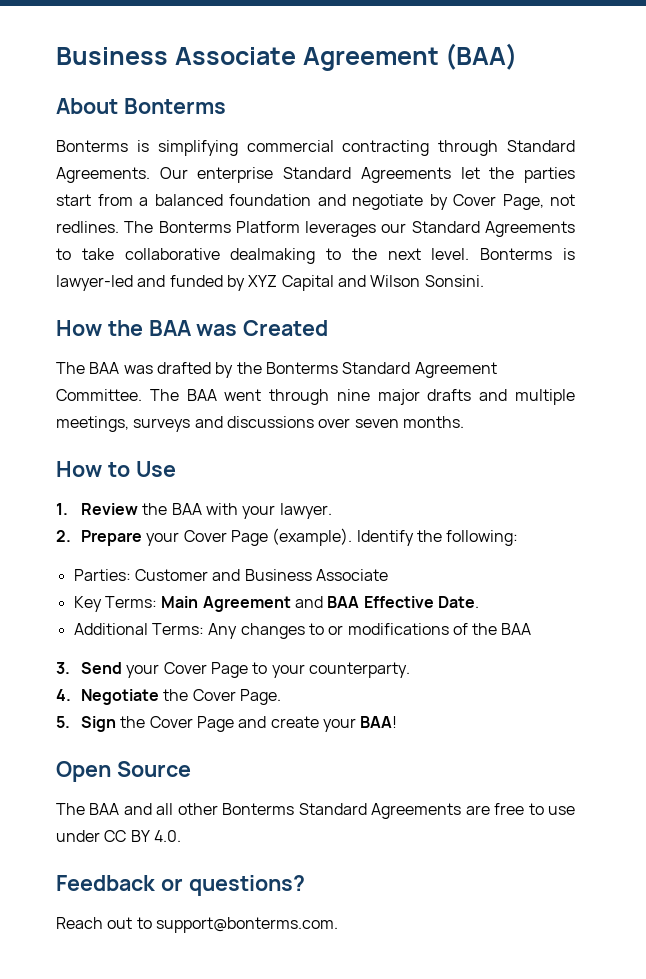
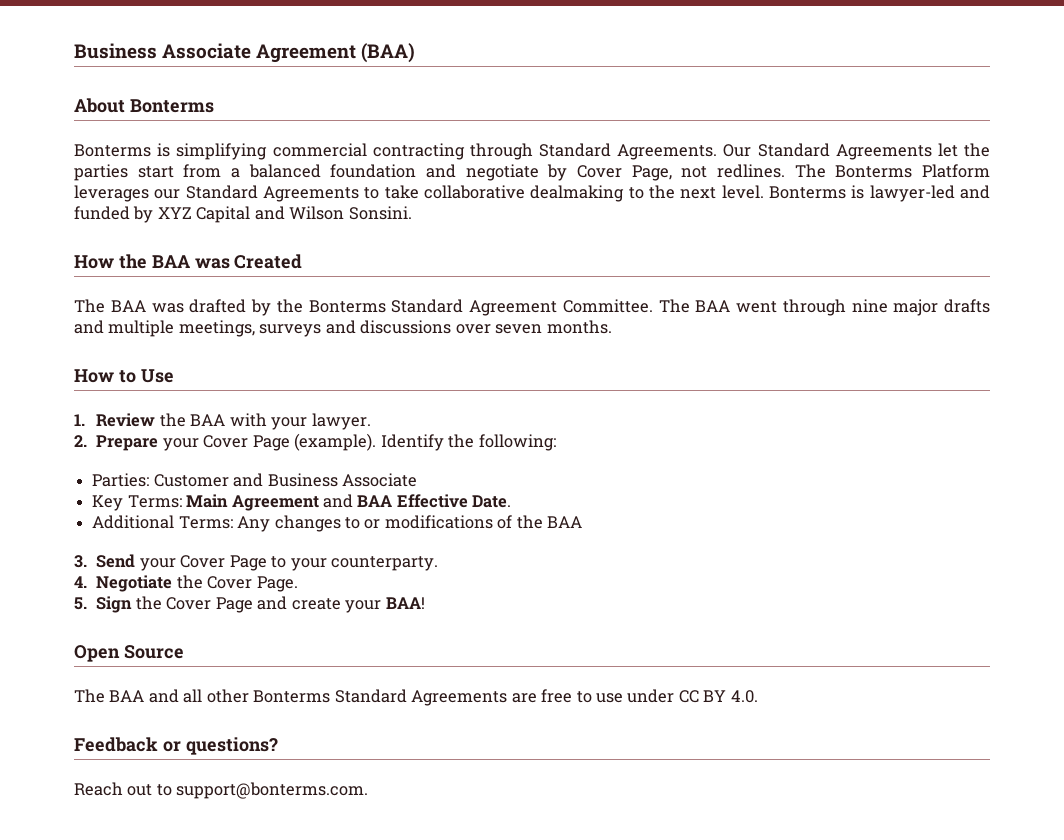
- Our enterprise Standard Agreements let the parties start from a balanced foundation and negotiate by Cover Page, not redlines.
+ Our Standard Agreements let the parties start from a balanced foundation and negotiate by Cover Page, not redlines.

